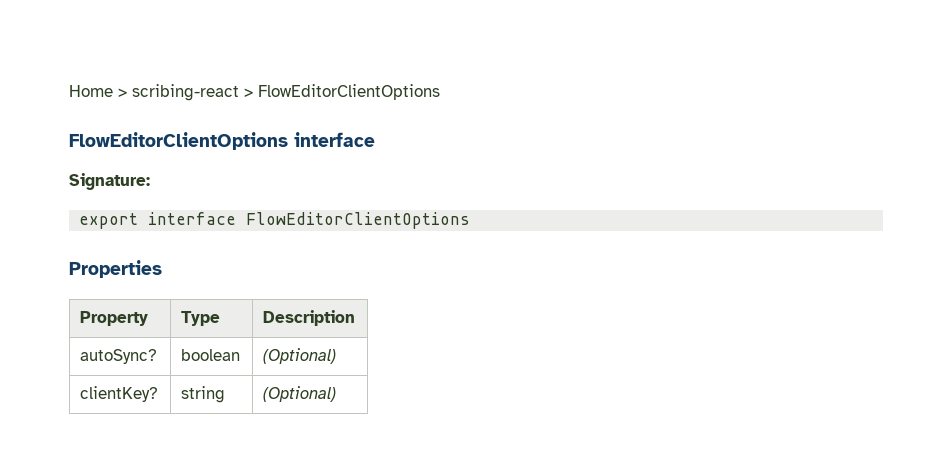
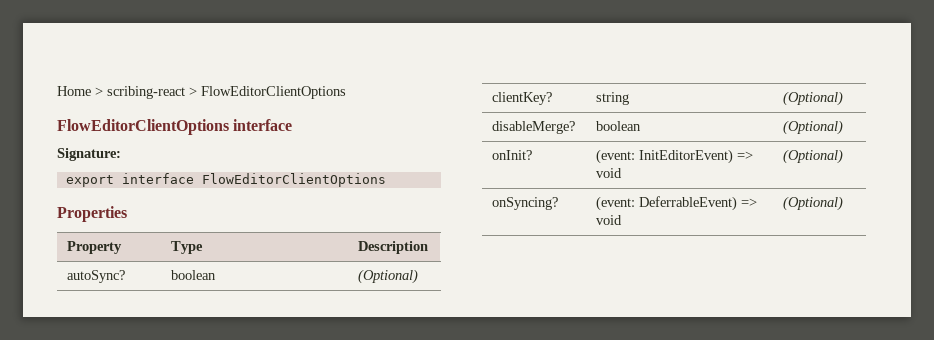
+ disableMerge? | boolean | (Optional)
+ onInit? | (event: InitEditorEvent) => void | (Optional)
+ onSyncing? | (event: DeferrableEvent) => void | (Optional)

